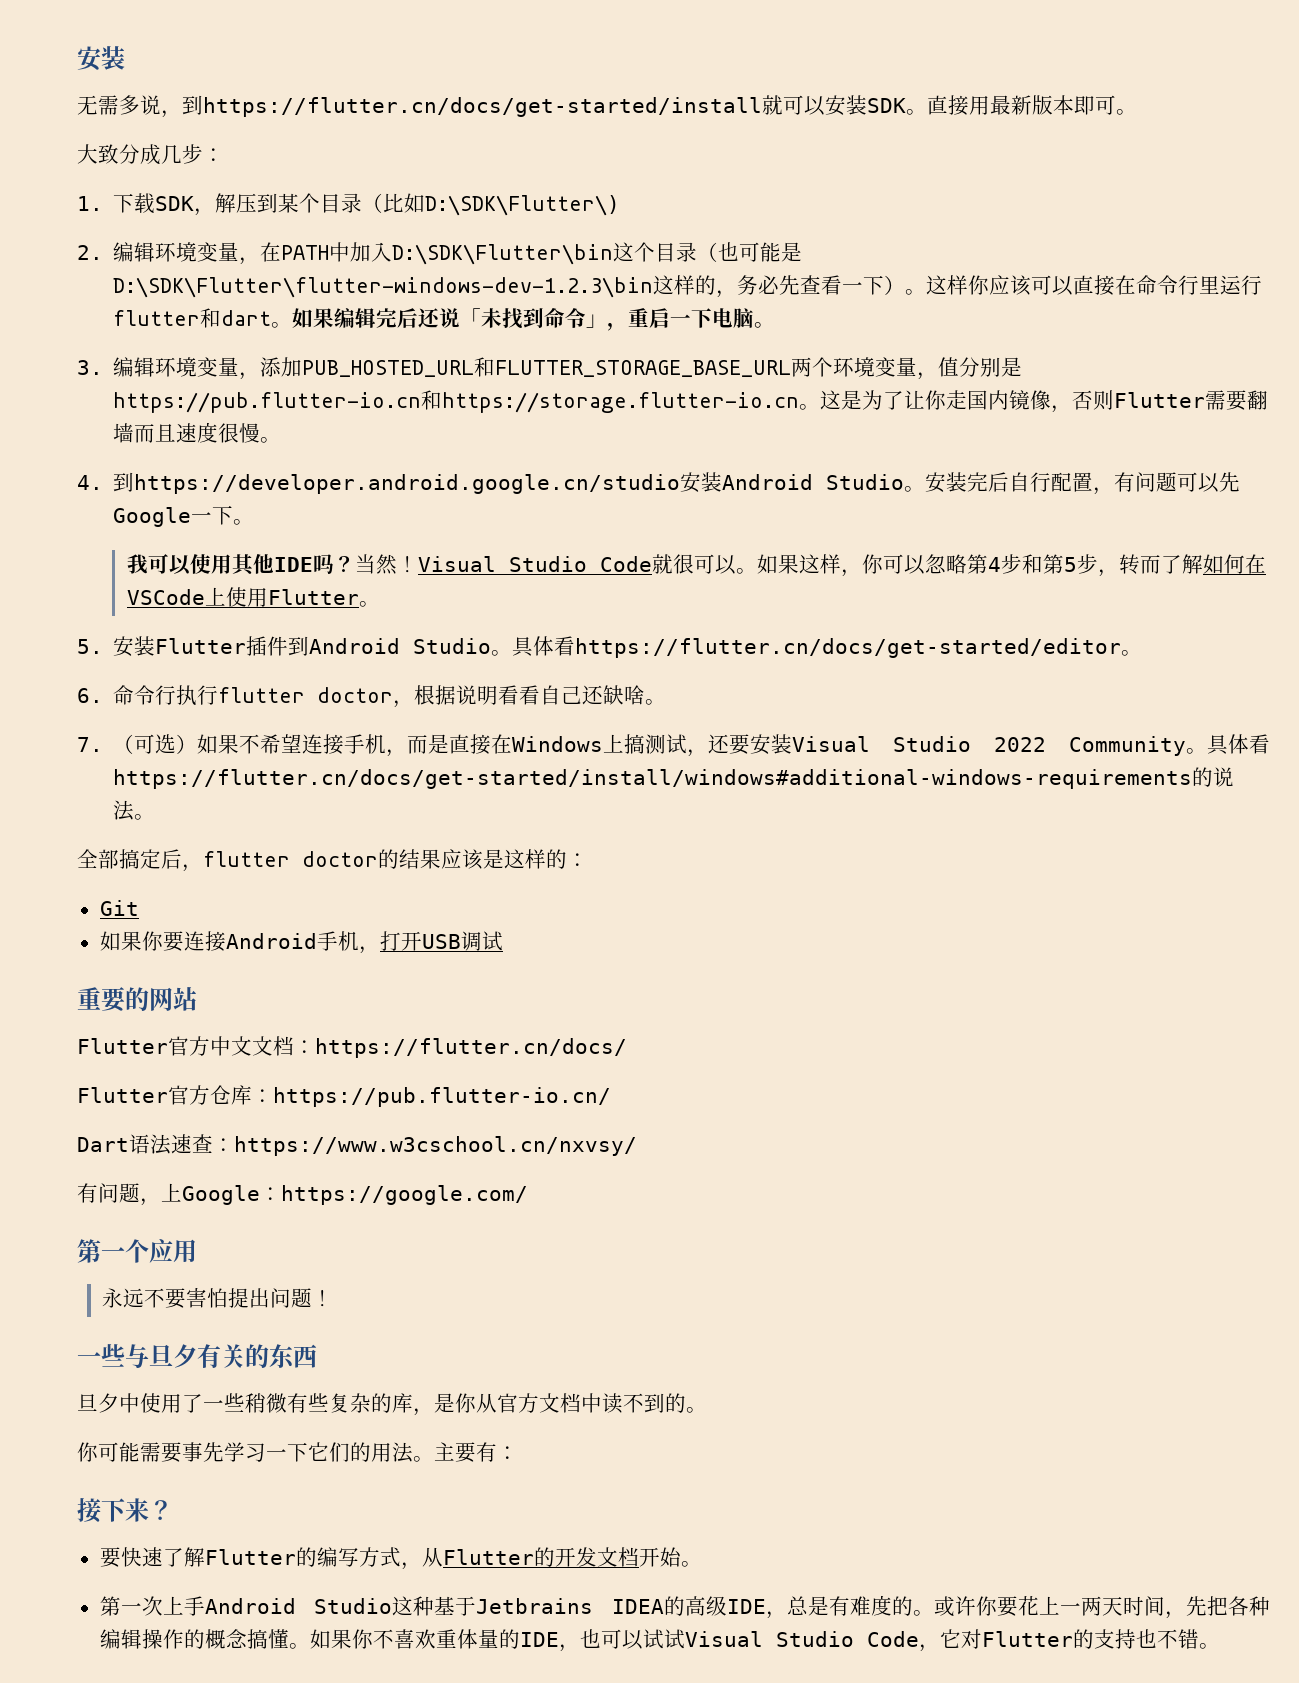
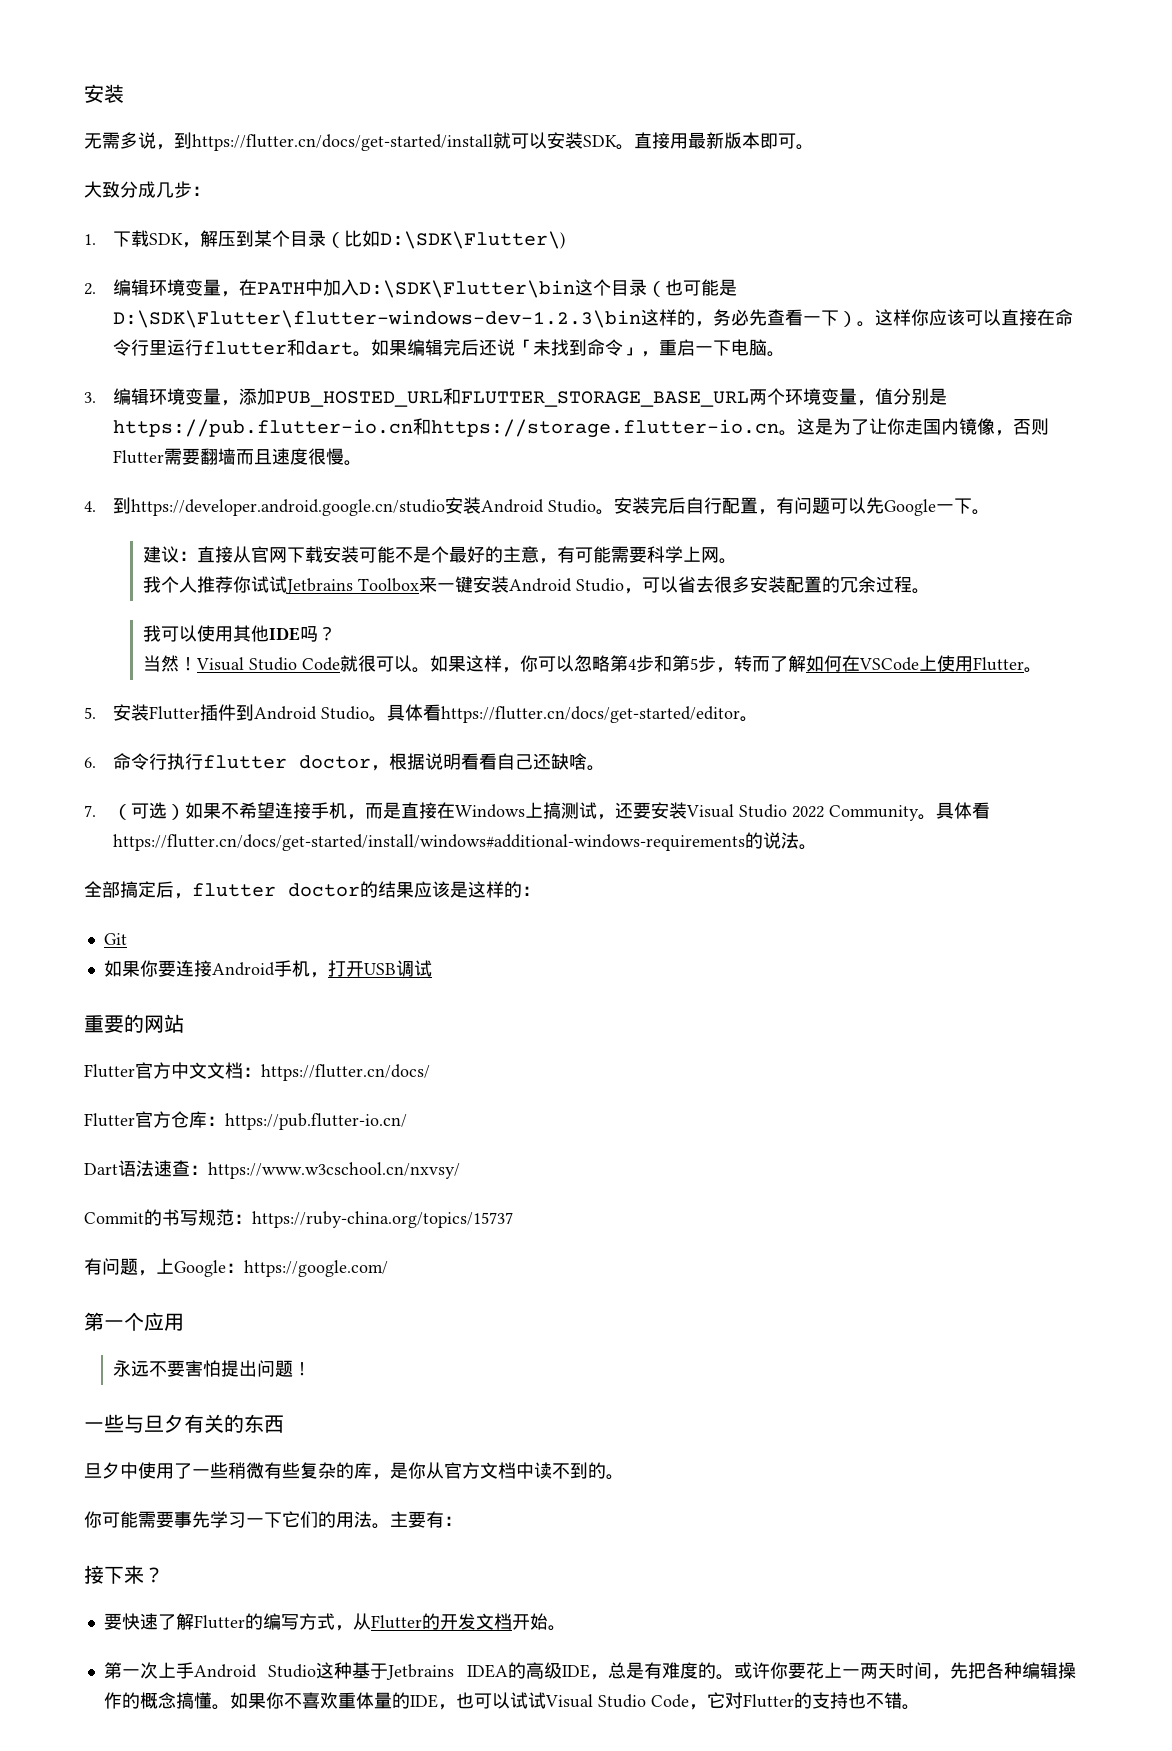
+ 建议：直接从官网下载安装可能不是个最好的主意，有可能需要科学上网。
+ 我个人推荐你试试Jetbrains Toolbox来一键安装Android Studio，可以省去很多安装配置的冗余过程。
- 我可以使用其他IDE吗？当然！
+ 我可以使用其他IDE吗？
+ 当然！
+ Commit的书写规范：https://ruby-china.org/topics/15737

